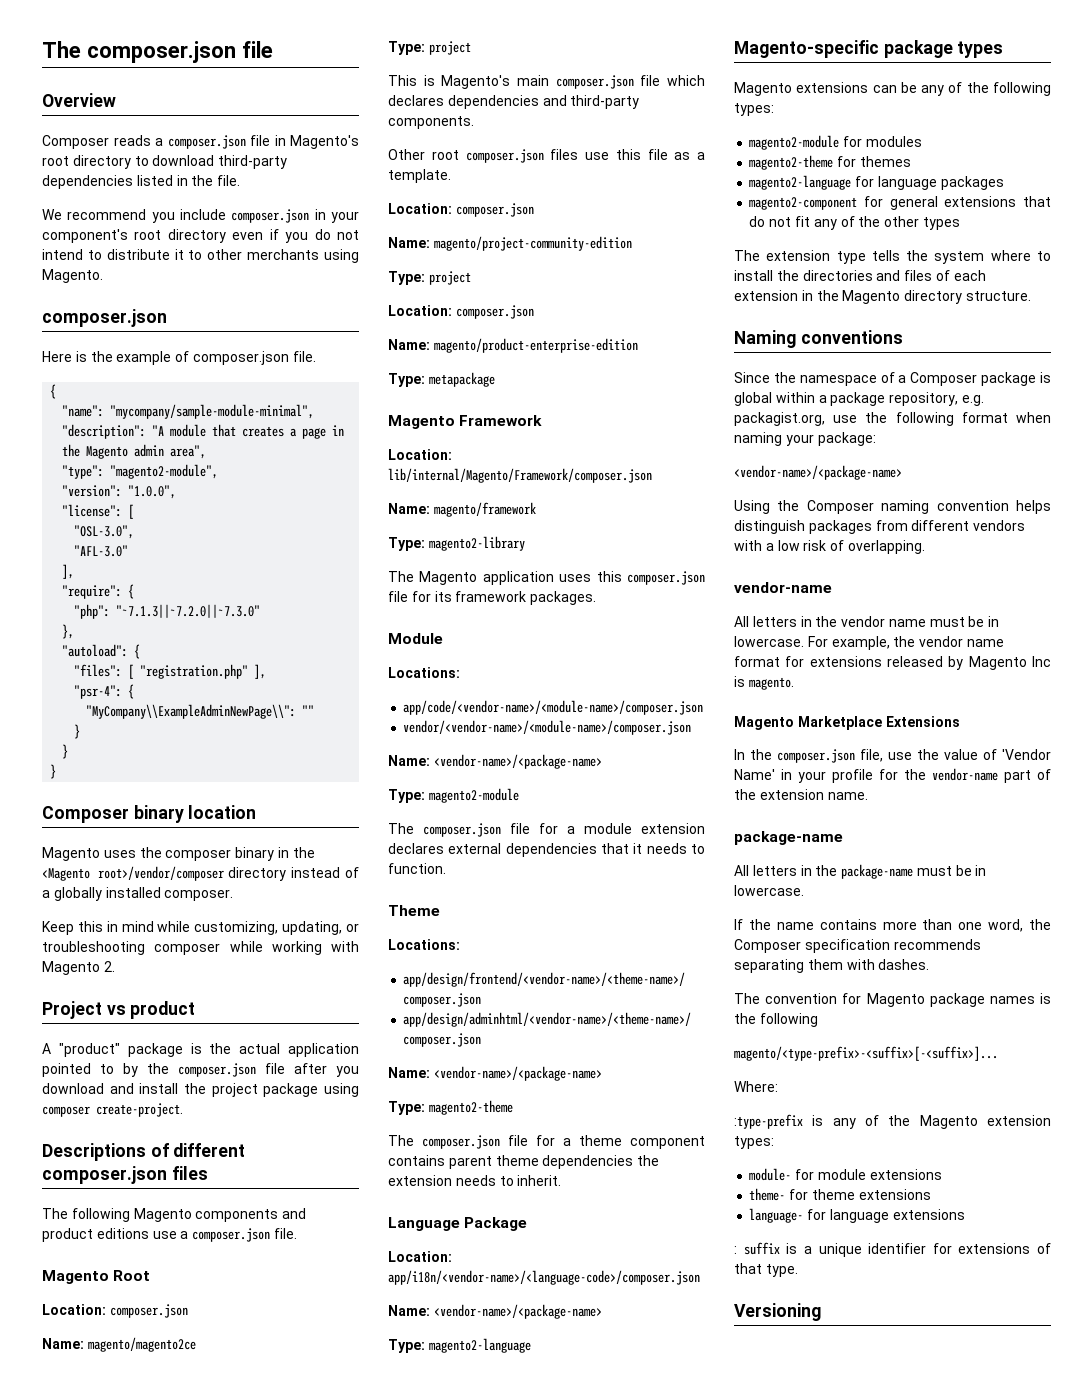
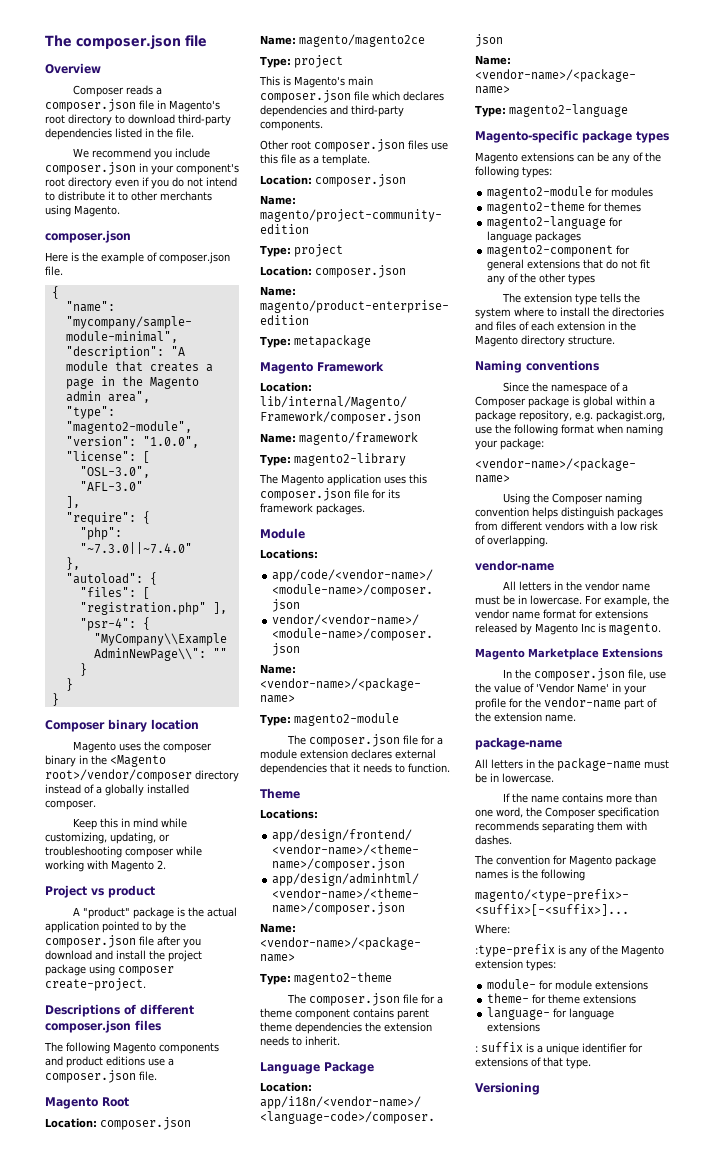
- "php": "~7.1.3||~7.2.0||~7.3.0"
+ "php": "~7.3.0||~7.4.0"

